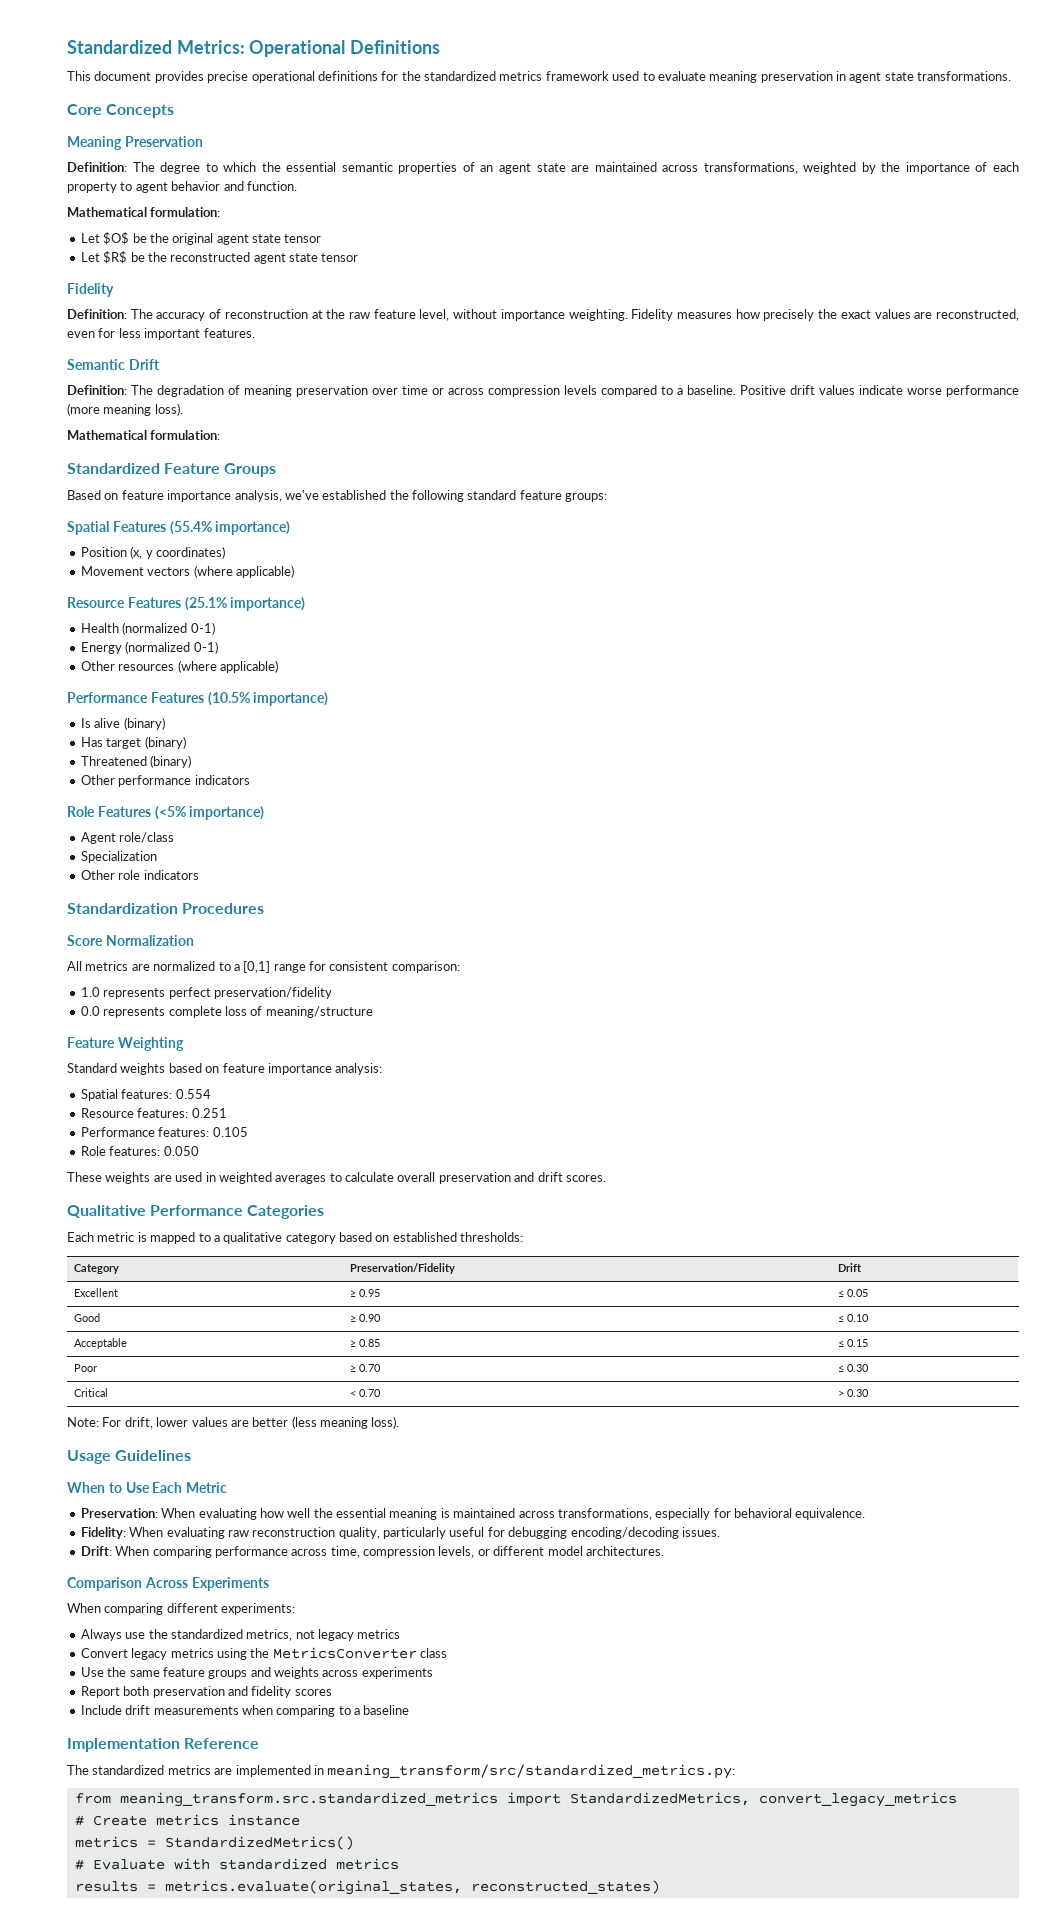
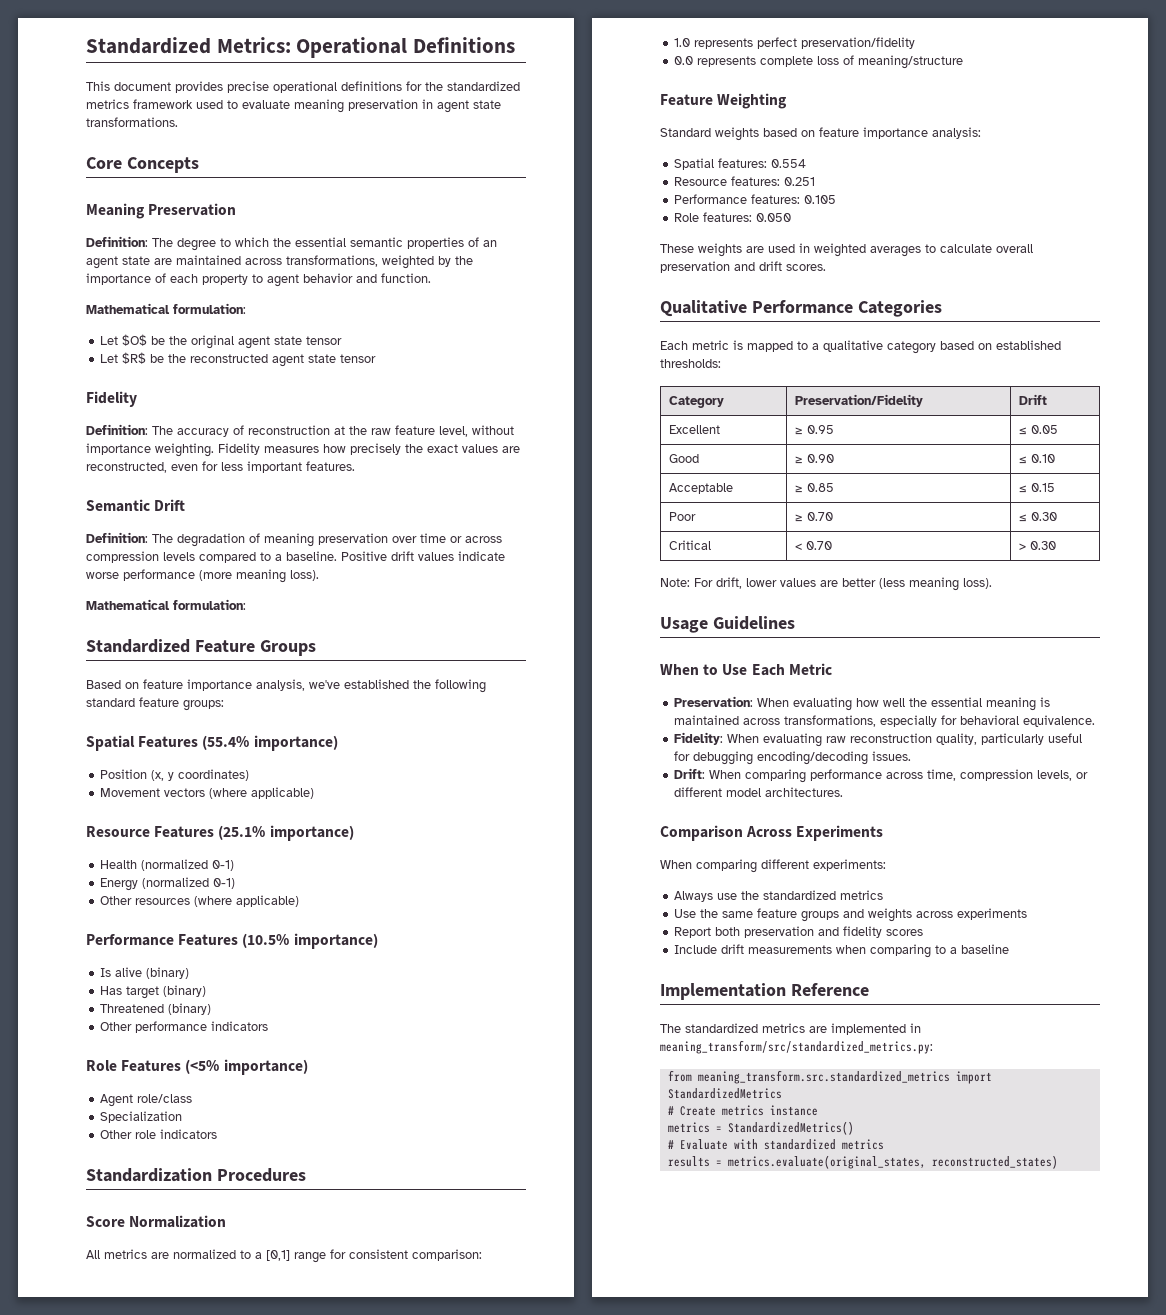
- Always use the standardized metrics, not legacy metrics
- Convert legacy metrics using the MetricsConverter class
+ Always use the standardized metrics
- from meaning_transform.src.standardized_metrics import StandardizedMetrics, convert_legacy_metrics
+ from meaning_transform.src.standardized_metrics import StandardizedMetrics

